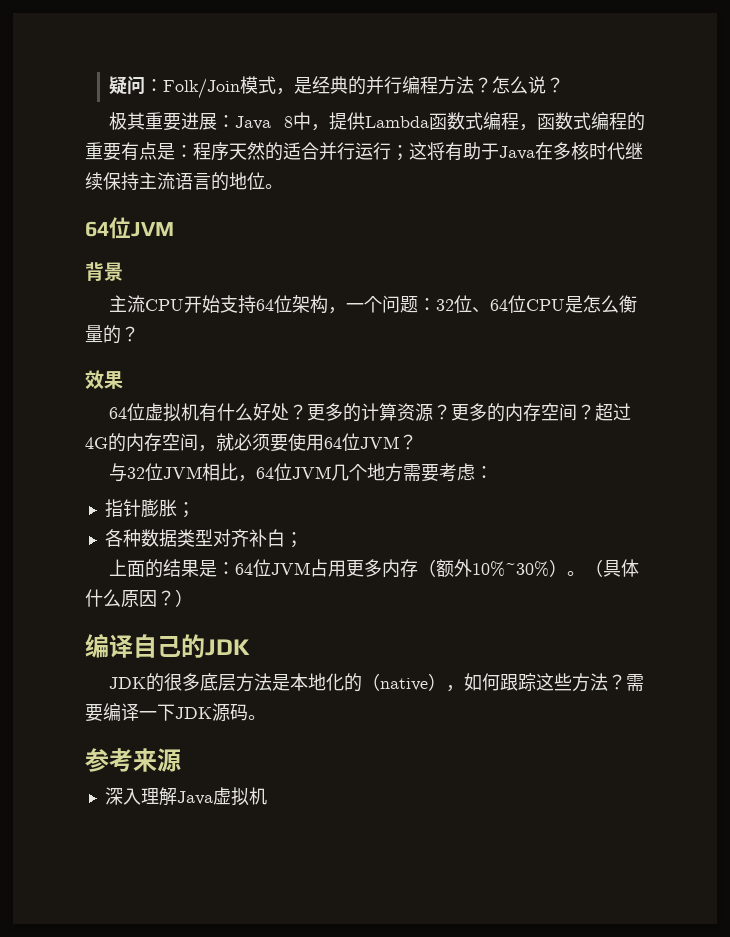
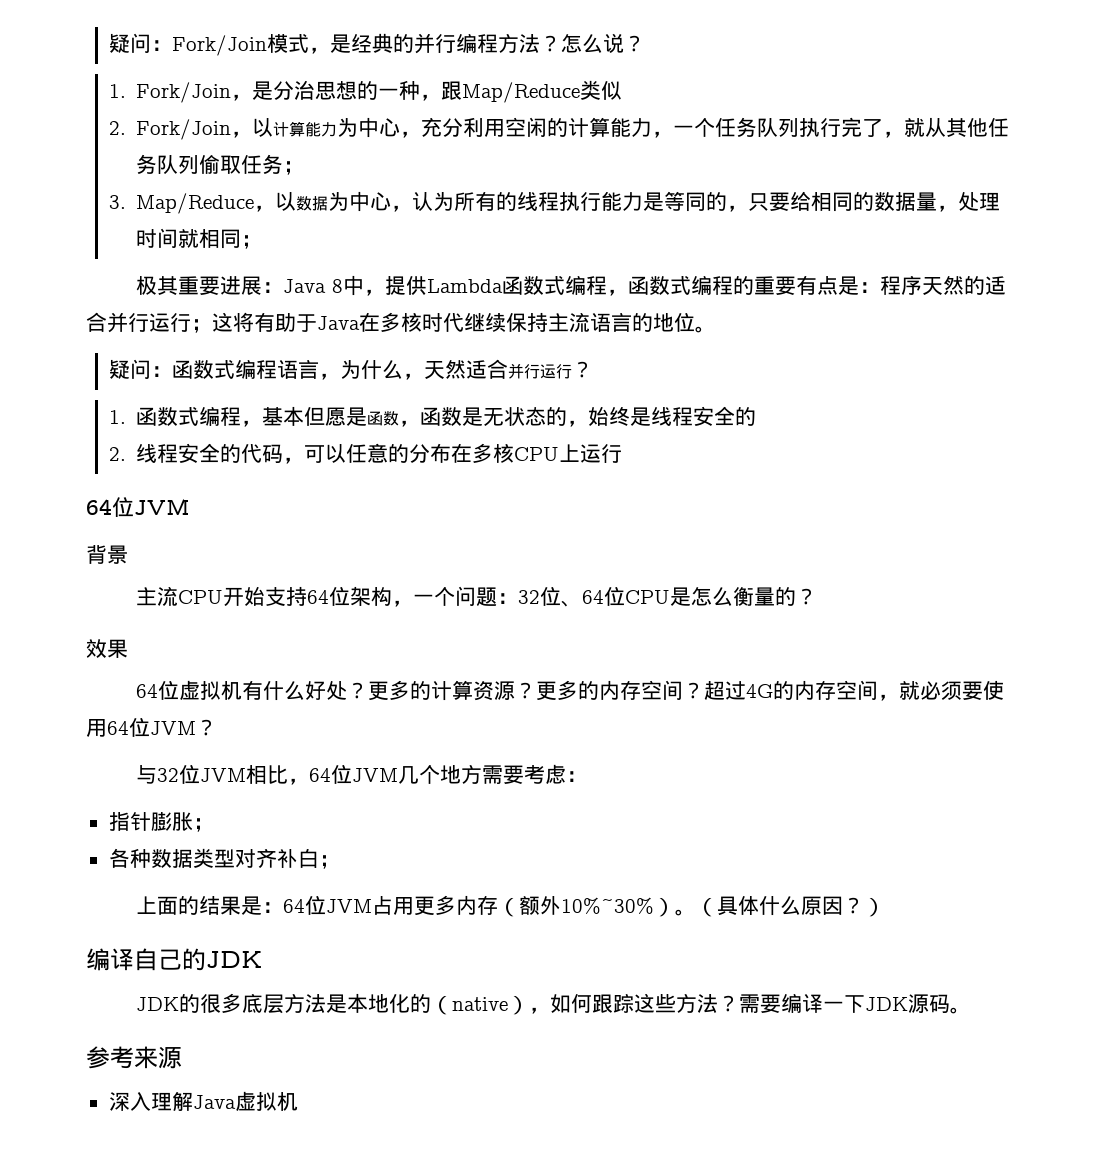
- 疑问：Folk/Join模式，是经典的并行编程方法？
+ 疑问：Fork/Join模式，是经典的并行编程方法？
+ 1. Fork/Join，是分治思想的一种，跟Map/Reduce类似
+ 2. Fork/Join，以计算能力为中心，充分利用空闲的计算能力，一个任务队列执行完了，就从其他任务队列偷取任务；
+ 3. Map/Reduce，以数据为中心，认为所有的线程执行能力是等同的，只要给相同的数据量，处理时间就相同；
+ 疑问：函数式编程语言，为什么，天然适合并行运行？
+ 1.函数式编程，基本但愿是函数，函数是无状态的，始终是线程安全的
+ 2.线程安全的代码，可以任意的分布在多核CPU上运行

